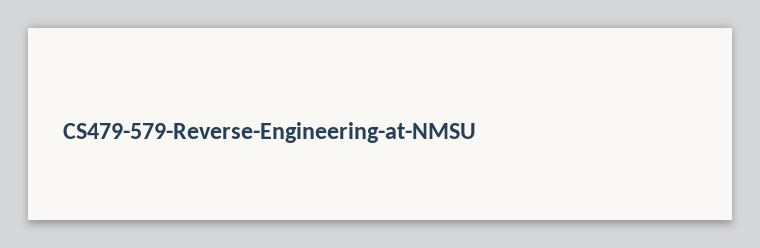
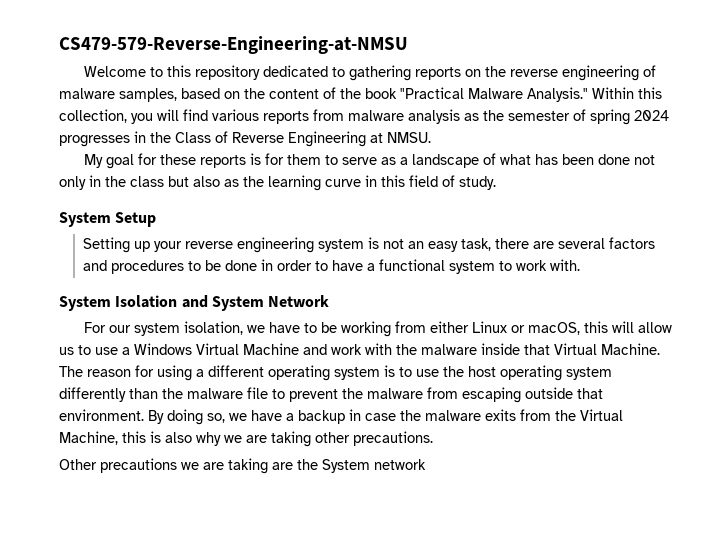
+ Welcome to this repository dedicated to gathering reports on the reverse engineering of malware samples, based on the content of the book "Practical Malware Analysis." Within this collection, you will find various reports from malware analysis as the semester of spring 2024 progresses in the Class of Reverse Engineering at NMSU.
+ My goal for these reports is for them to serve as a landscape of what has been done not only in the class but also as the learning curve in this field of study.
+ System Setup
+ Setting up your reverse engineering system is not an easy task, there are several factors and procedures to be done in order to have a functional system to work with.
+ System Isolation and System Network
+ For our system isolation, we have to be working from either Linux or macOS, this will allow us to use a Windows Virtual Machine and work with the malware inside that Virtual Machine. The reason for using a different operating system is to use the host operating system differently than the malware file to prevent the malware from escaping outside that environment. By doing so, we have a backup in case the malware exits from the Virtual Machine, this is also why we are taking other precautions.
+ Other precautions we are taking are the System network

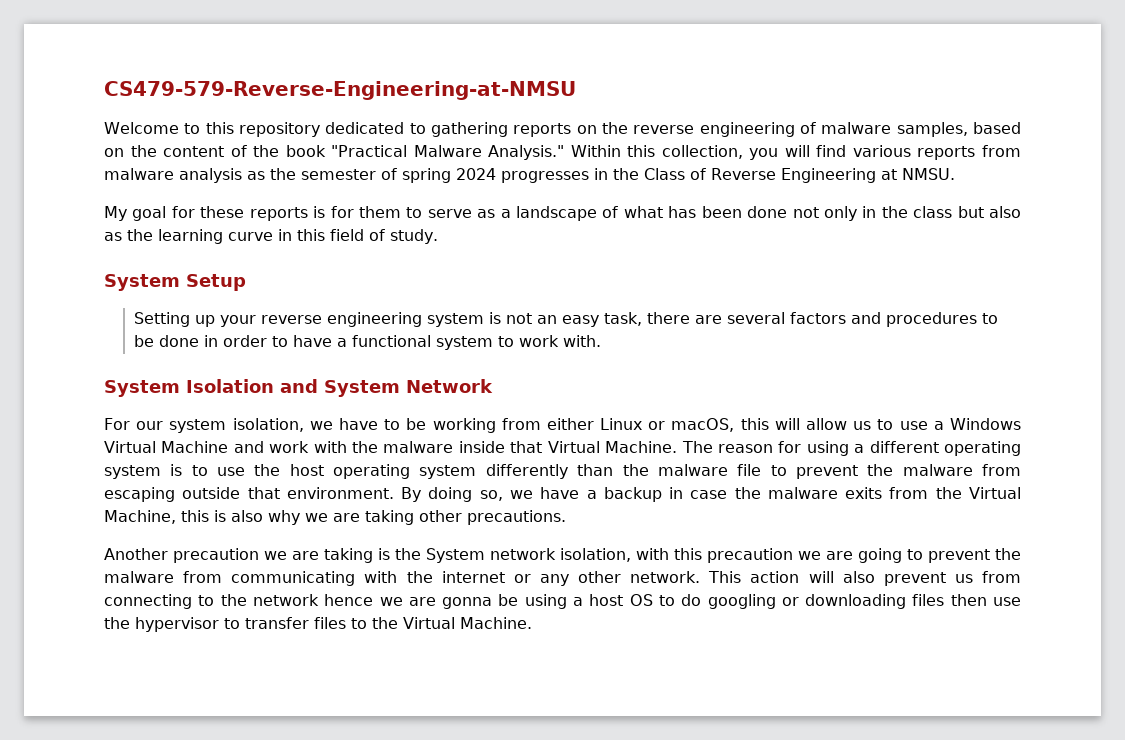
- Other precautions we are taking are the System network
+ Another precaution we are taking is the System network isolation, with this precaution we are going to prevent the malware from communicating with the internet or any other network. This action will also prevent us from connecting to the network hence we are gonna be using a host OS to do googling or downloading files then use the hypervisor to transfer files to the Virtual Machine.

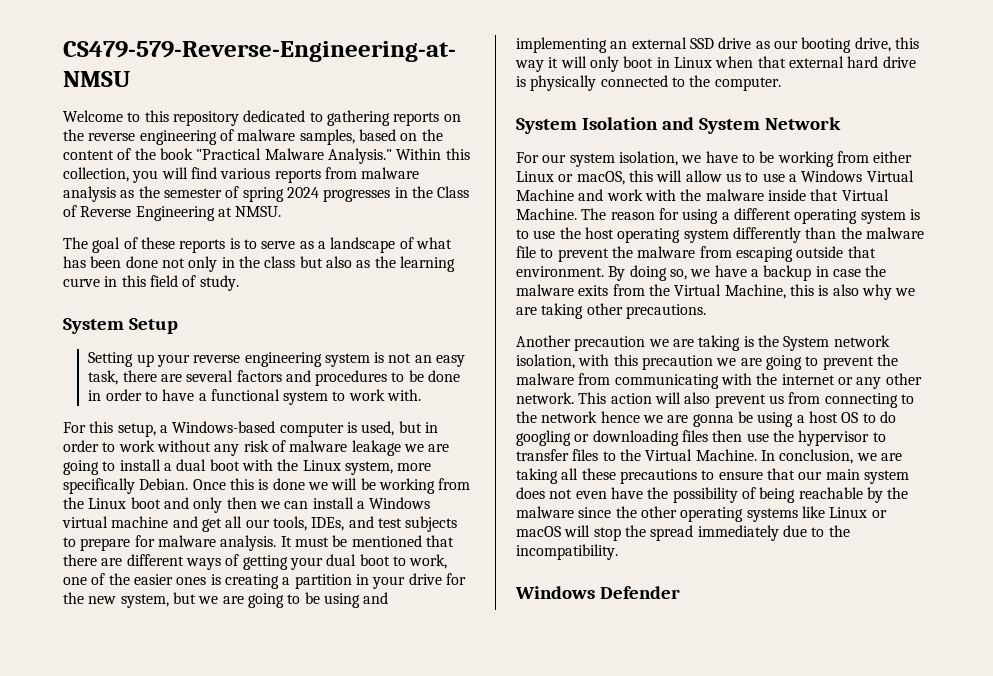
- My goal for these reports is for them to serve as a landscape of what has been done not only in the class but also as the learning curve in this field of study.
+ The goal of these reports is to serve as a landscape of what has been done not only in the class but also as the learning curve in this field of study.
+ For this setup, a Windows-based computer is used, but in order to work without any risk of malware leakage we are going to install a dual boot with the Linux system, more specifically Debian. Once this is done we will be working from the Linux boot and only then we can install a Windows virtual machine and get all our tools, IDEs, and test subjects to prepare for malware analysis. It must be mentioned that there are different ways of getting your dual boot to work, one of the easier ones is creating a partition in your drive for the new system, but we are going to be using and implementing an external SSD drive as our booting drive, this way it will only boot in Linux when that external hard drive is physically connected to the computer.
+ In conclusion, we are taking all these precautions to ensure that our main system does not even have the possibility of being reachable by the malware since the other operating systems like Linux or macOS will stop the spread immediately due to the incompatibility.
+ Windows Defender

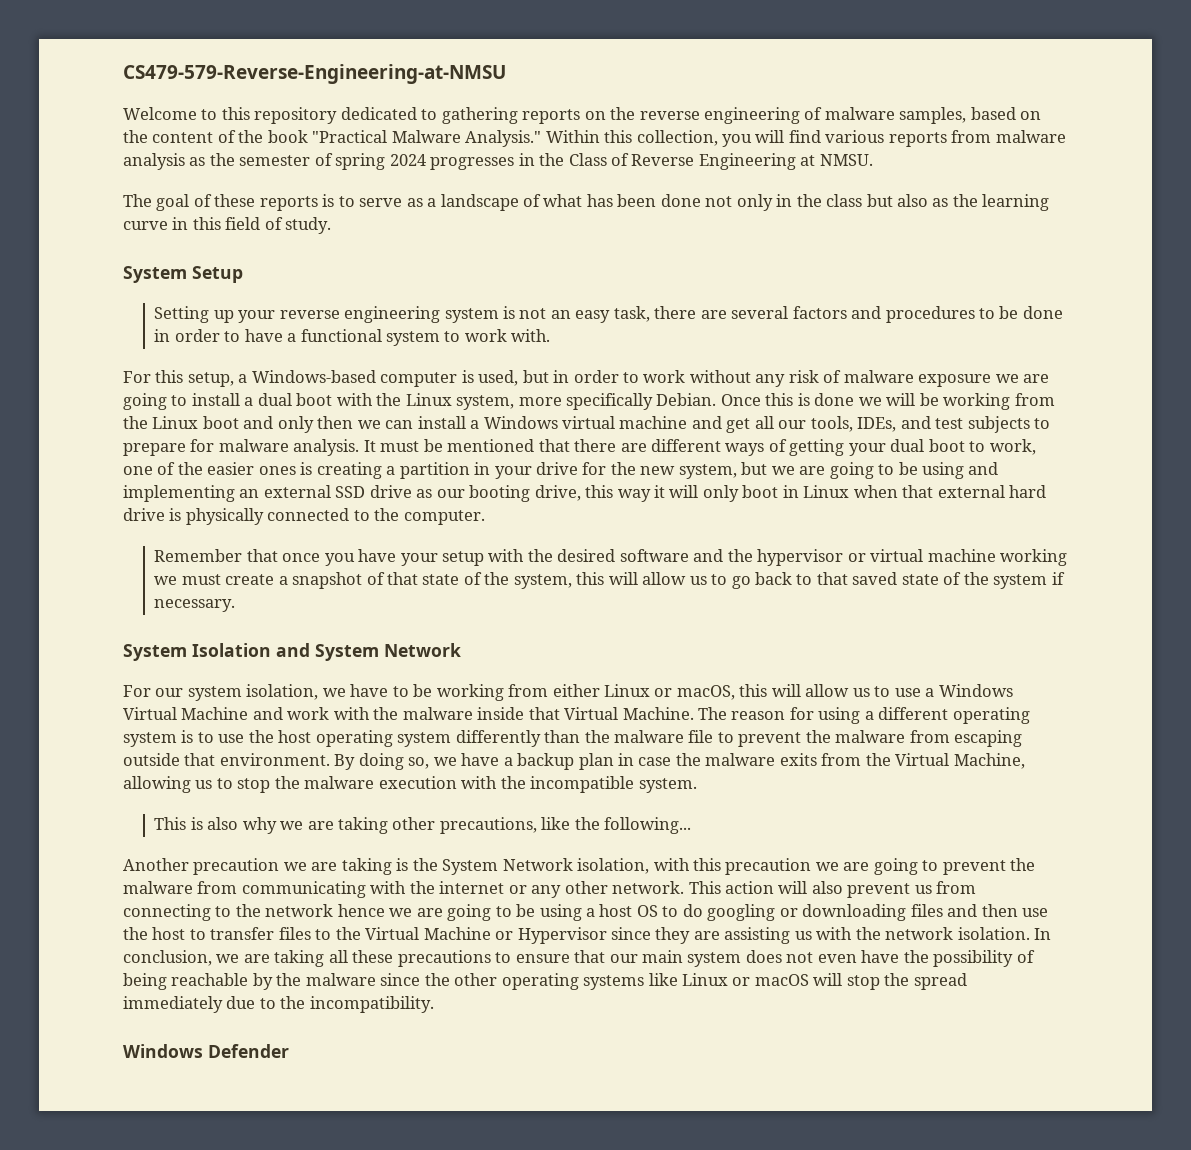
- For this setup, a Windows-based computer is used, but in order to work without any risk of malware leakage we are going to install a dual boot with the Linux system, more specifically Debian.
+ For this setup, a Windows-based computer is used, but in order to work without any risk of malware exposure we are going to install a dual boot with the Linux system, more specifically Debian.
+ Remember that once you have your setup with the desired software and the hypervisor or virtual machine working we must create a snapshot of that state of the system, this will allow us to go back to that saved state of the system if necessary.
- By doing so, we have a backup in case the malware exits from the Virtual Machine, this is also why we are taking other precautions.
+ By doing so, we have a backup plan in case the malware exits from the Virtual Machine, allowing us to stop the malware execution with the incompatible system.
+ This is also why we are taking other precautions, like the following...
- Another precaution we are taking is the System network isolation, with this precaution we are going to prevent the malware from communicating with the internet or any other network.
+ Another precaution we are taking is the System Network isolation, with this precaution we are going to prevent the malware from communicating with the internet or any other network.
- This action will also prevent us from connecting to the network hence we are gonna be using a host OS to do googling or downloading files then use the hypervisor to transfer files to the Virtual Machine.
+ This action will also prevent us from connecting to the network hence we are going to be using a host OS to do googling or downloading files and then use the host to transfer files to the Virtual Machine or Hypervisor since they are assisting us with the network isolation.

